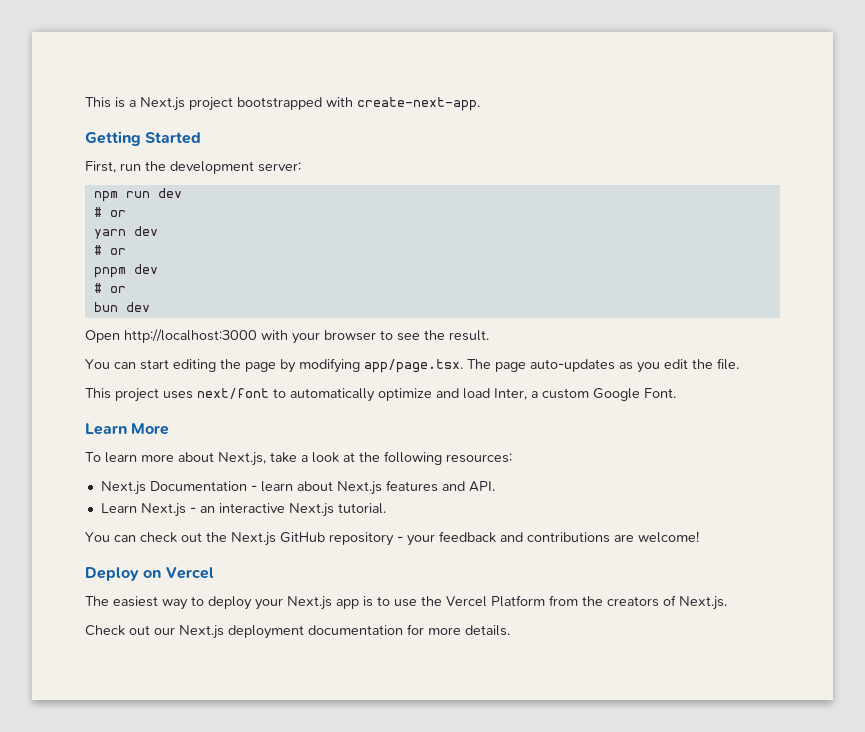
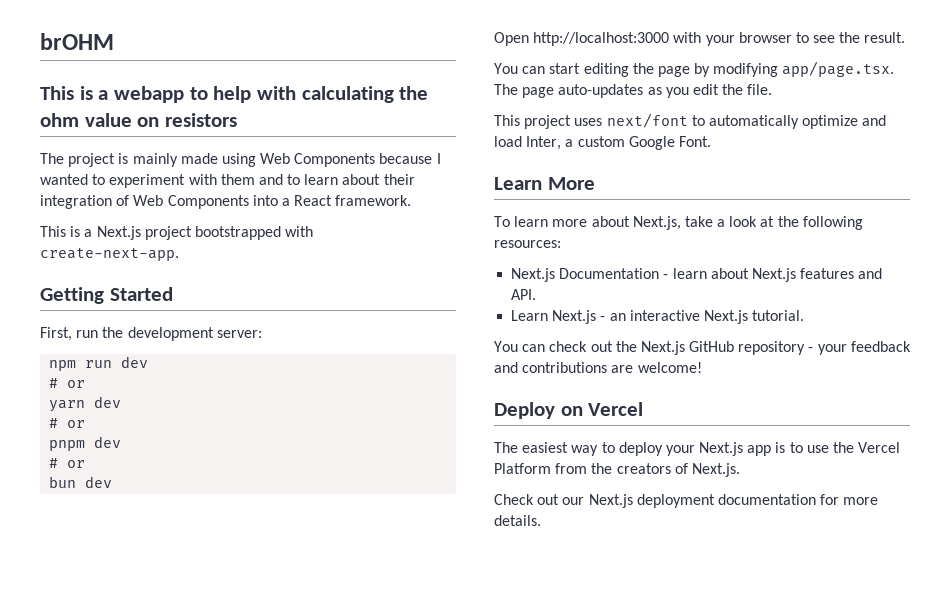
+ brOHM
+ This is a webapp to help with calculating the ohm value on resistors
+ The project is mainly made using Web Components because I wanted to experiment with them and to learn about their integration of Web Components into a React framework.

